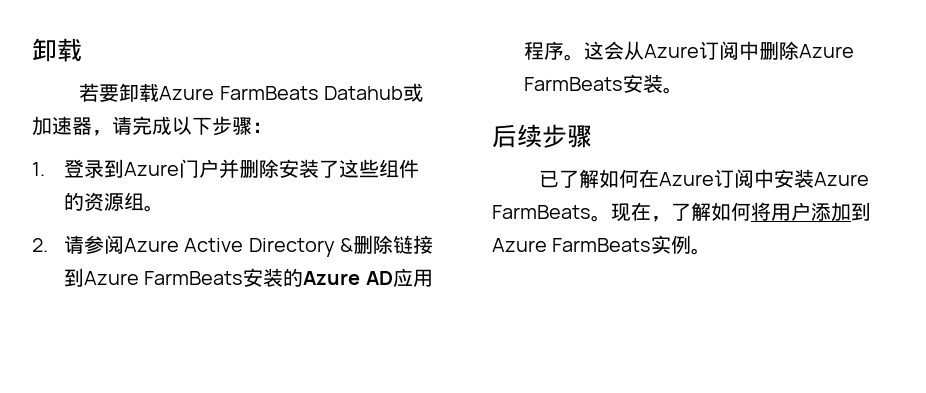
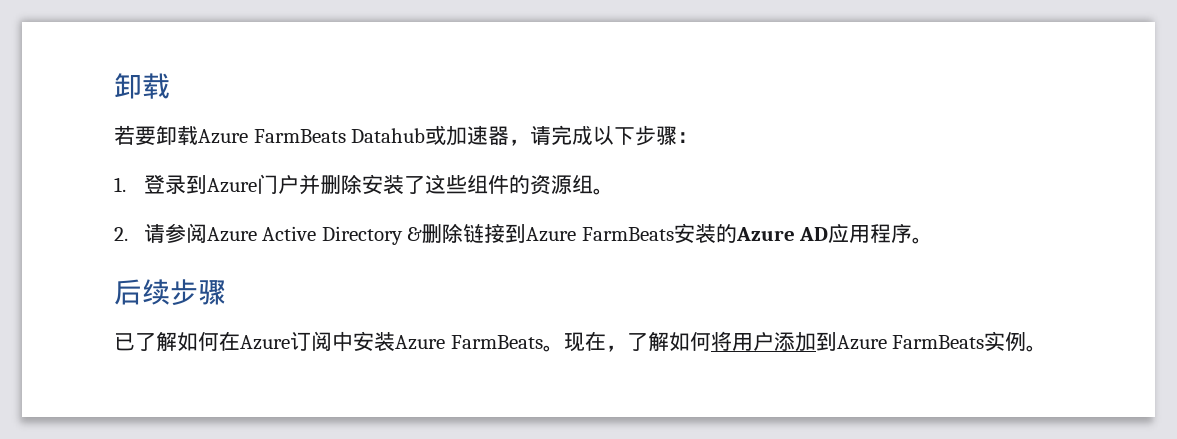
- 这会从Azure订阅中删除Azure FarmBeats安装。

